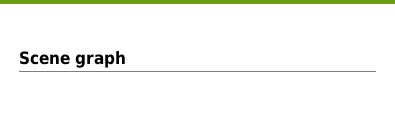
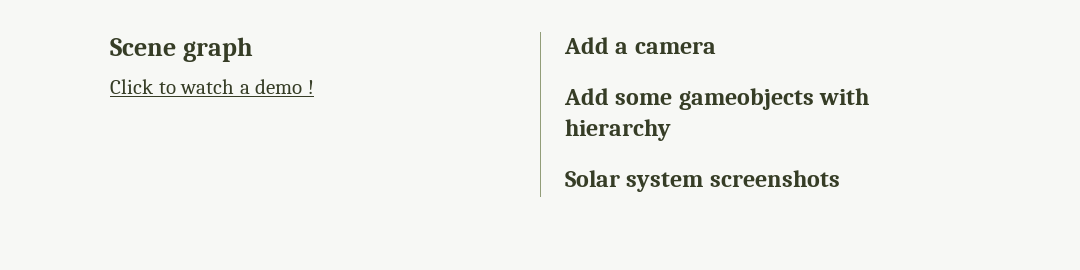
+ Click to watch a demo !
+ Add a camera
+ Add some gameobjects with hierarchy
+ Solar system screenshots

